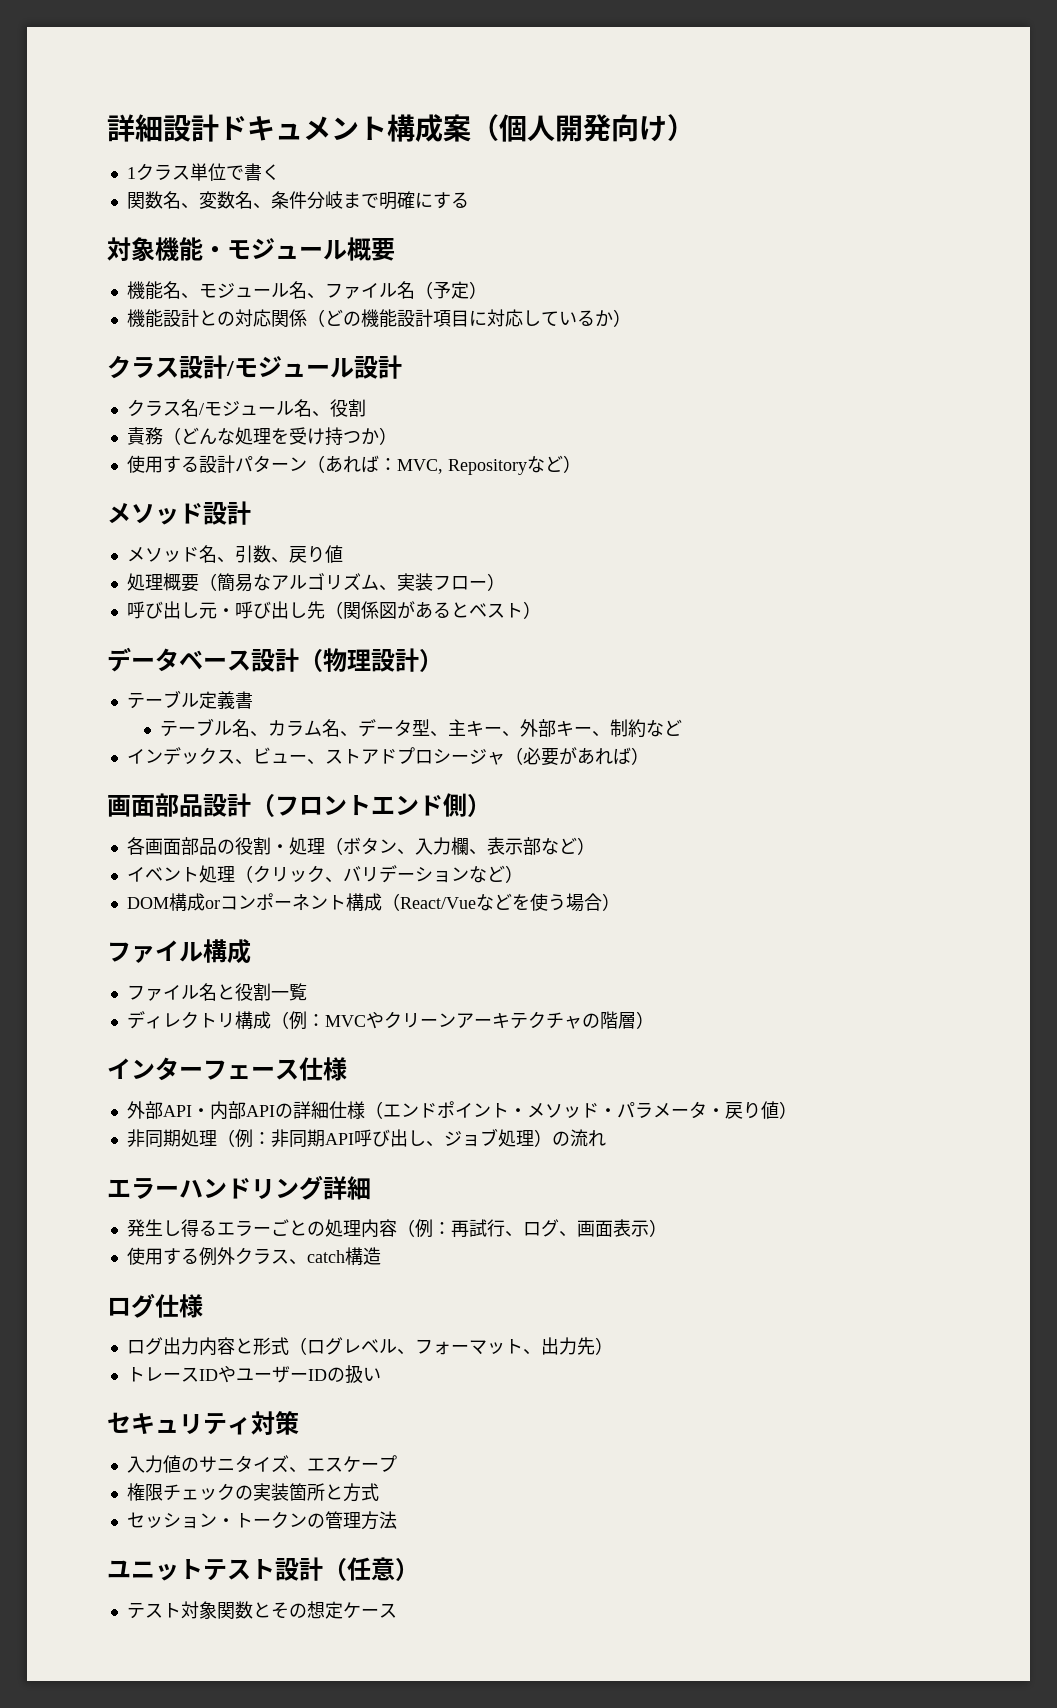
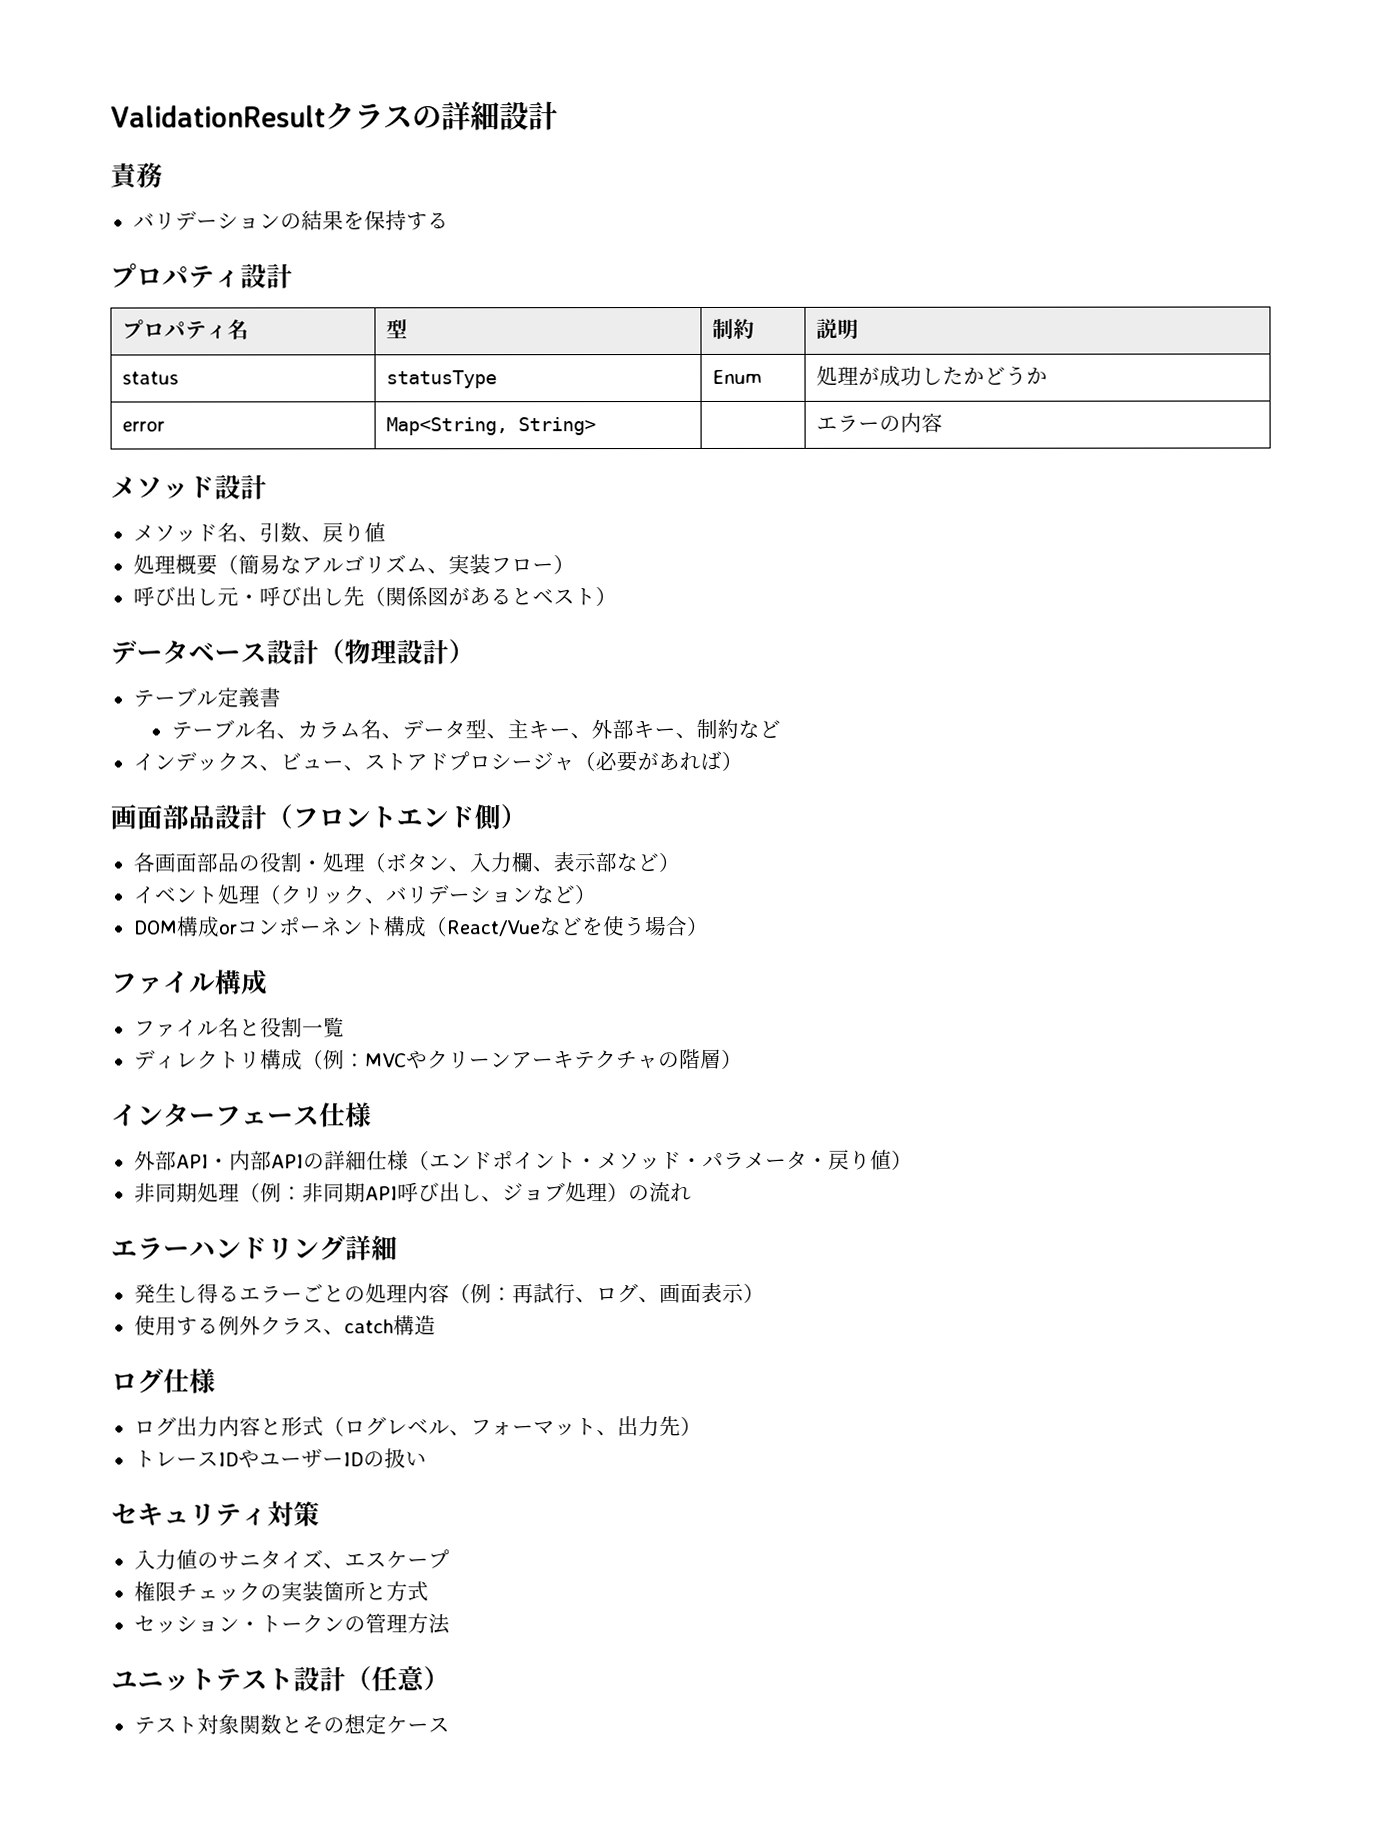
- 詳細設計ドキュメント構成案（個人開発向け）
- 1クラス単位で書く
- 関数名、変数名、条件分岐まで明確にする
- 対象機能・モジュール概要
- 機能名、モジュール名、ファイル名（予定）
- 機能設計との対応関係（どの機能設計項目に対応しているか）
- クラス設計/モジュール設計
- クラス名/モジュール名、役割
- 責務（どんな処理を受け持つか）
- 使用する設計パターン（あれば：MVC, Repositoryなど）
+ ValidationResultクラスの詳細設計
+ 責務
+ バリデーションの結果を保持する
+ プロパティ設計
+ プロパティ名 | 型 | 制約 | 説明
+ status | statusType | Enum | 処理が成功したかどうか
+ error | Map<String, String> | | エラーの内容

